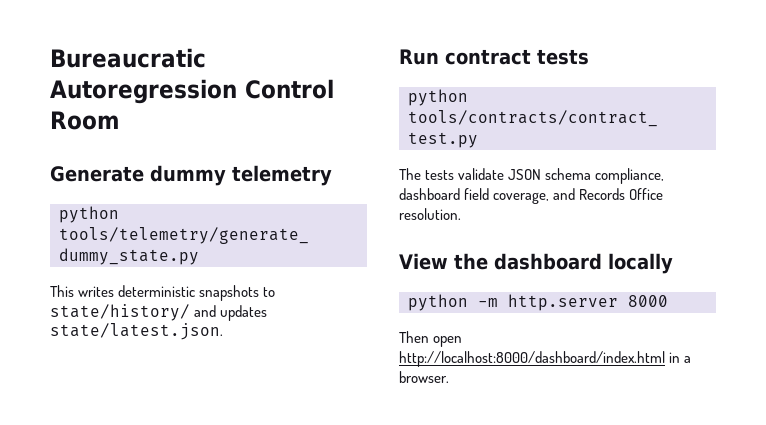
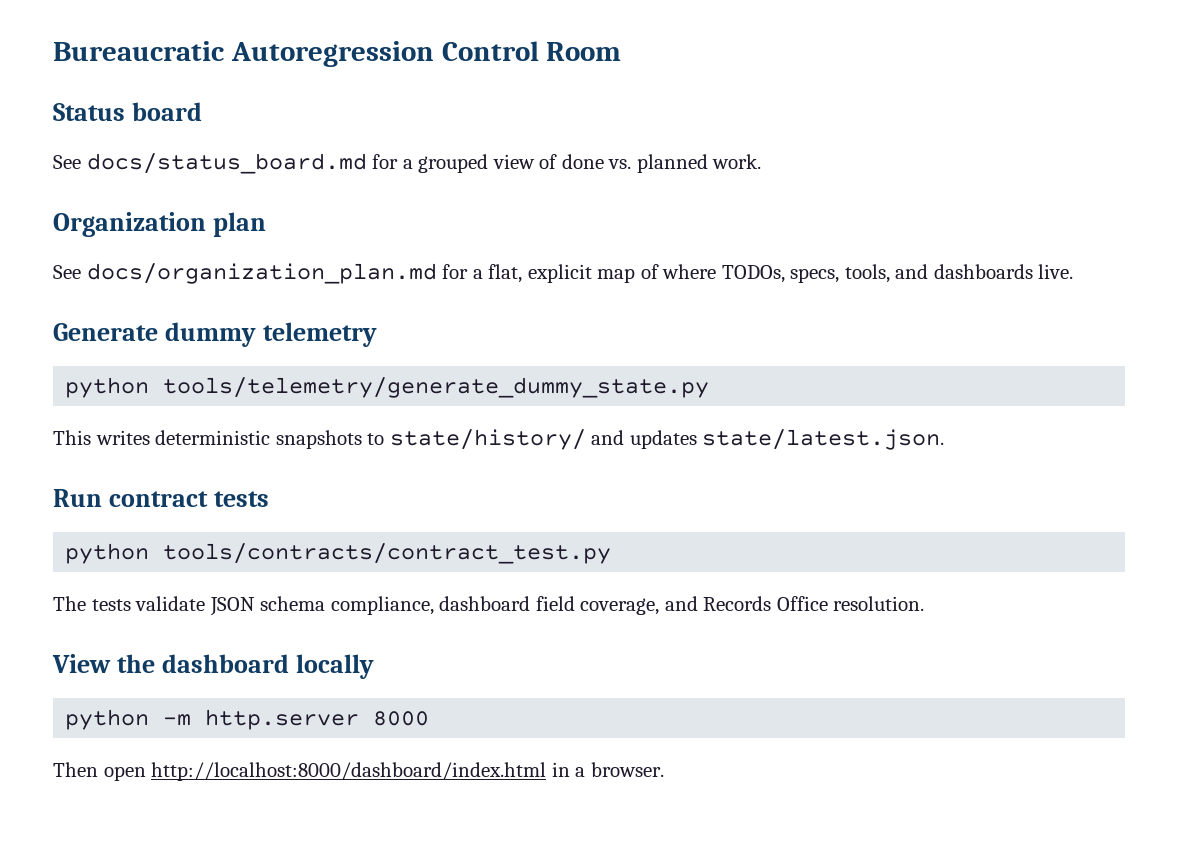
+ Status board
+ See docs/status_board.md for a grouped view of done vs. planned work.
+ Organization plan
+ See docs/organization_plan.md for a flat, explicit map of where TODOs, specs, tools, and dashboards live.

